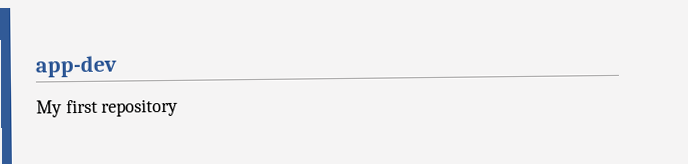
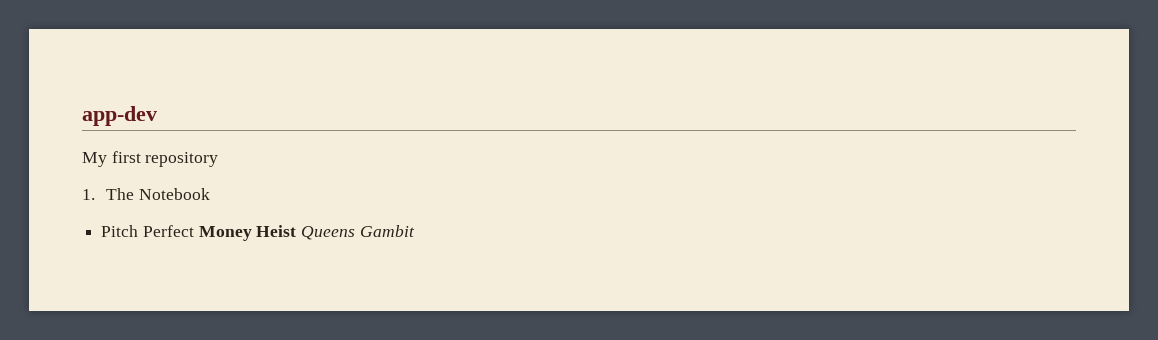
+ 1. The Notebook
+ Pitch Perfect Money Heist Queens Gambit

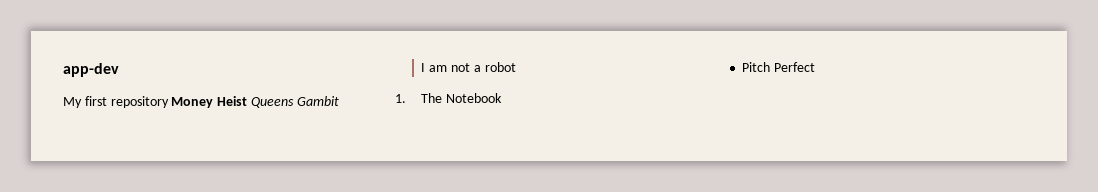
- My first repository
+ My first repository Money Heist Queens Gambit
+ I am not a robot
- Pitch Perfect Money Heist Queens Gambit
+ Pitch Perfect

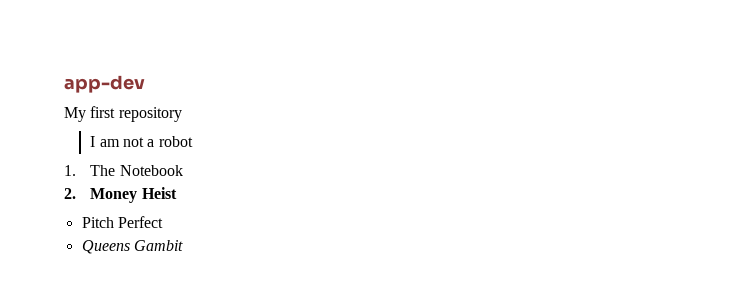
- My first repository Money Heist Queens Gambit
+ My first repository
+ 2. Money Heist
+ Queens Gambit

